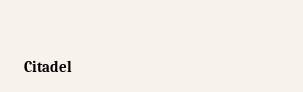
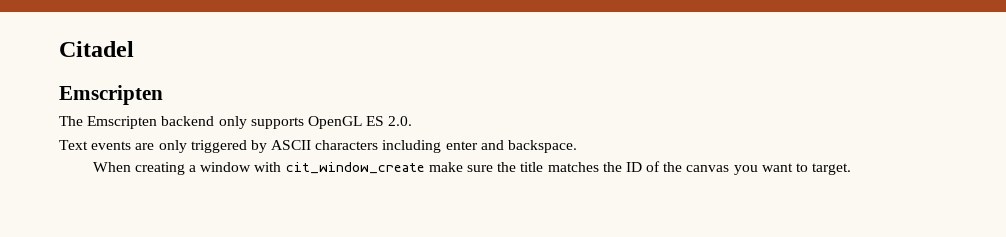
  Citadel
+ Emscripten
+ The Emscripten backend only supports OpenGL ES 2.0.
+ Text events are only triggered by ASCII characters including enter and backspace.
+ When creating a window with cit_window_create make sure the title matches the ID of the canvas you want to target.

